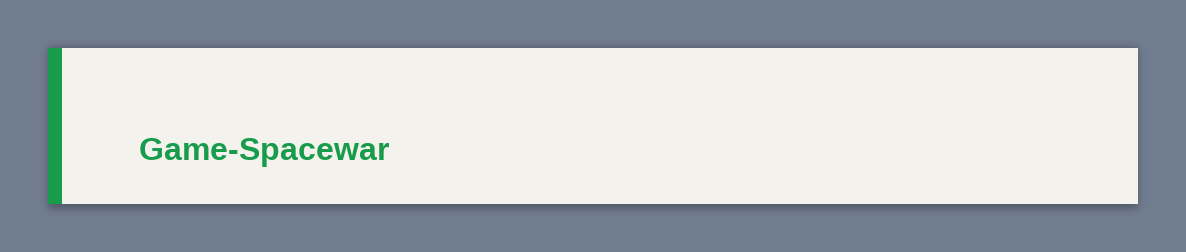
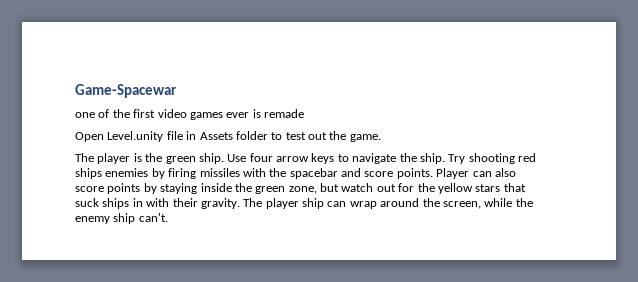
+ one of the first video games ever is remade
+ Open Level.unity file in Assets folder to test out the game.
+ The player is the green ship. Use four arrow keys to navigate the ship. Try shooting red ships enemies by firing missiles with the spacebar and score points. Player can also score points by staying inside the green zone, but watch out for the yellow stars that suck ships in with their gravity. The player ship can wrap around the screen, while the enemy ship can't.

